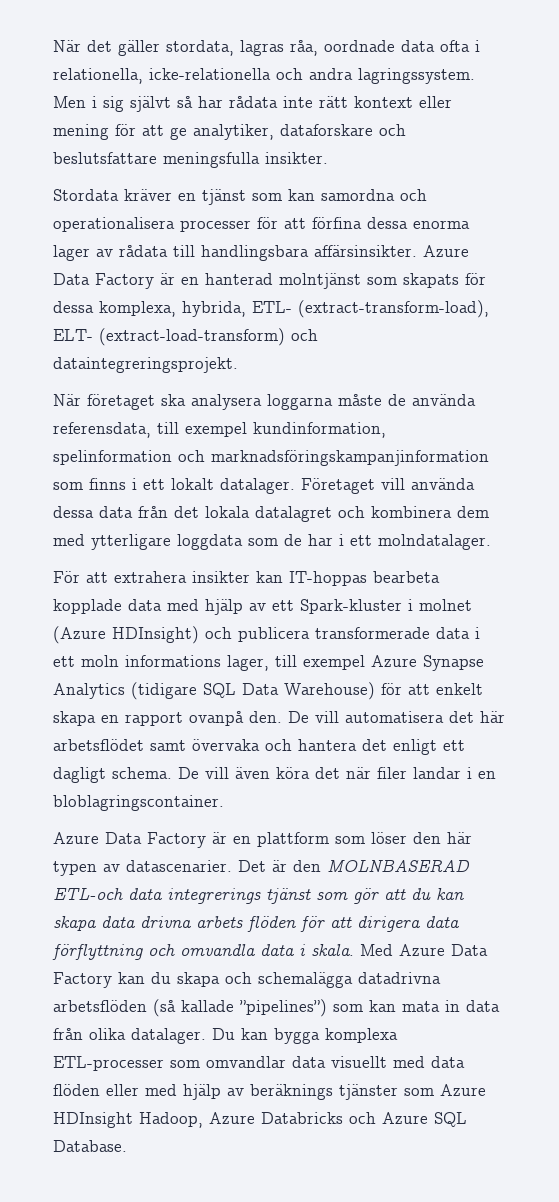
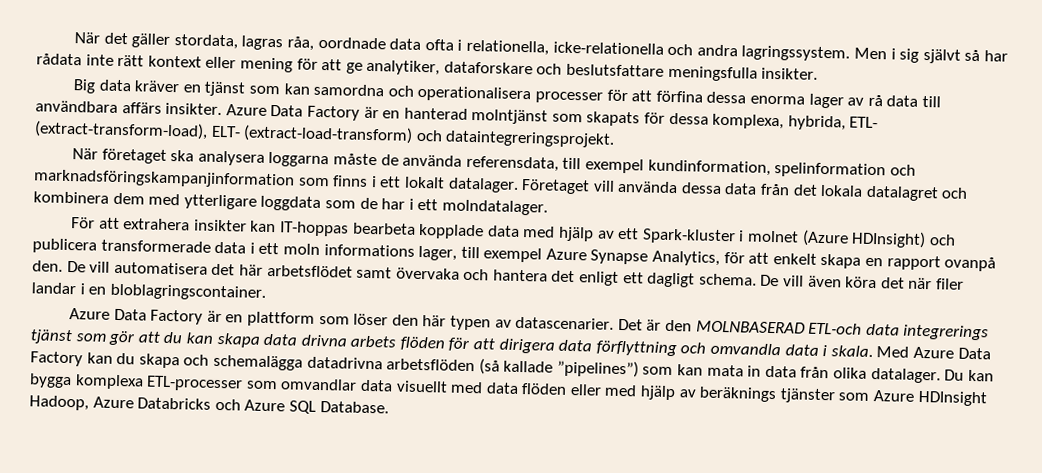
- Stordata kräver en tjänst som kan samordna och operationalisera processer för att förfina dessa enorma lager av rådata till handlingsbara affärsinsikter.
+ Big data kräver en tjänst som kan samordna och operationalisera processer för att förfina dessa enorma lager av rå data till användbara affärs insikter.
- För att extrahera insikter kan IT-hoppas bearbeta kopplade data med hjälp av ett Spark-kluster i molnet (Azure HDInsight) och publicera transformerade data i ett moln informations lager, till exempel Azure Synapse Analytics (tidigare SQL Data Warehouse) för att enkelt skapa en rapport ovanpå den.
+ För att extrahera insikter kan IT-hoppas bearbeta kopplade data med hjälp av ett Spark-kluster i molnet (Azure HDInsight) och publicera transformerade data i ett moln informations lager, till exempel Azure Synapse Analytics, för att enkelt skapa en rapport ovanpå den.

